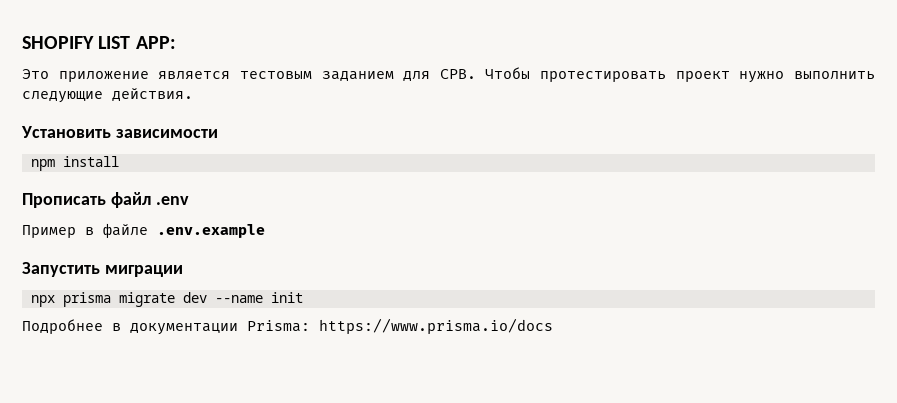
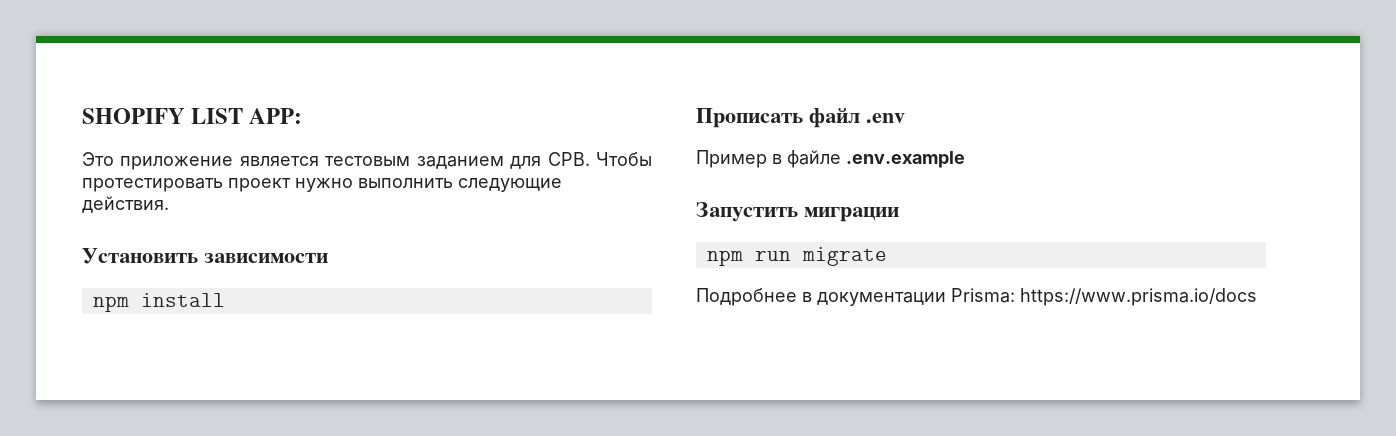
- npx prisma migrate dev --name init
+ npm run migrate

